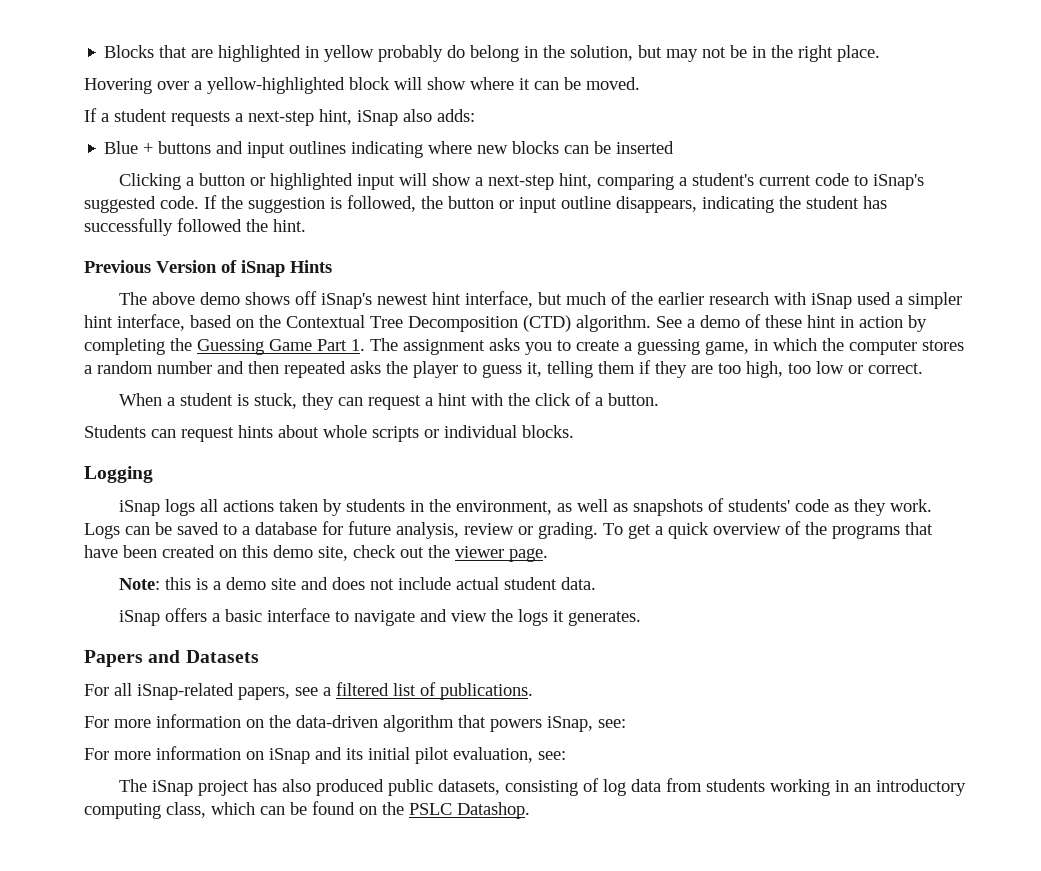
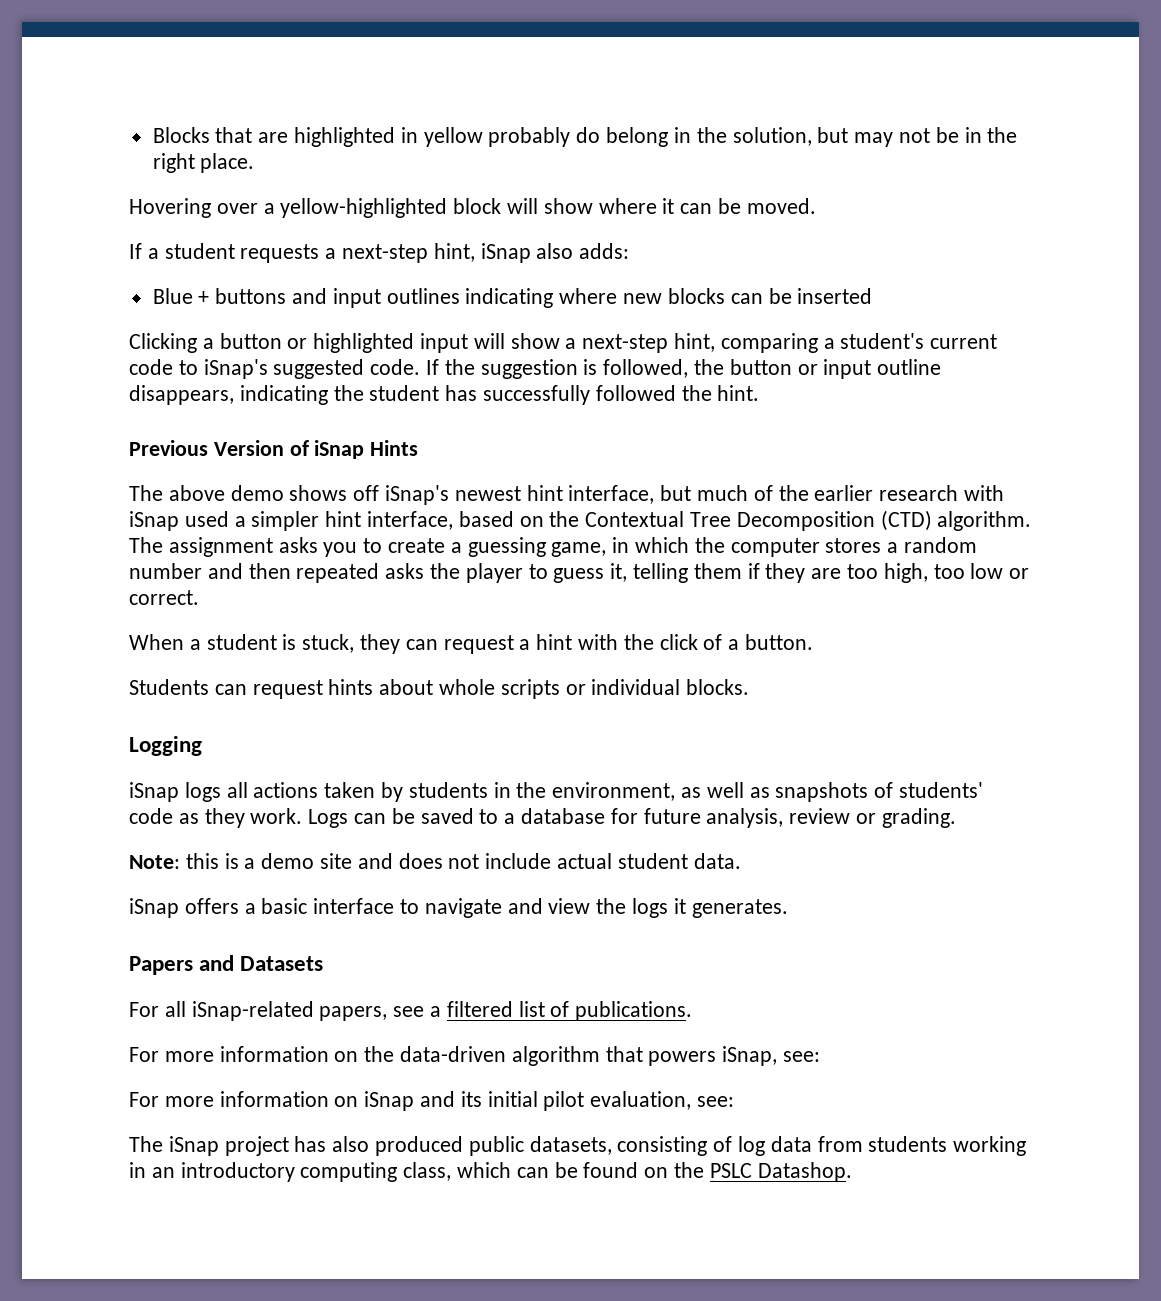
- See a demo of these hint in action by completing the Guessing Game Part 1. The assignment asks you to create a guessing game, in which the computer stores a random number and then repeated asks the player to guess it, telling them if they are too high, too low or correct.
+ The assignment asks you to create a guessing game, in which the computer stores a random number and then repeated asks the player to guess it, telling them if they are too high, too low or correct.
- To get a quick overview of the programs that have been created on this demo site, check out the viewer page.

